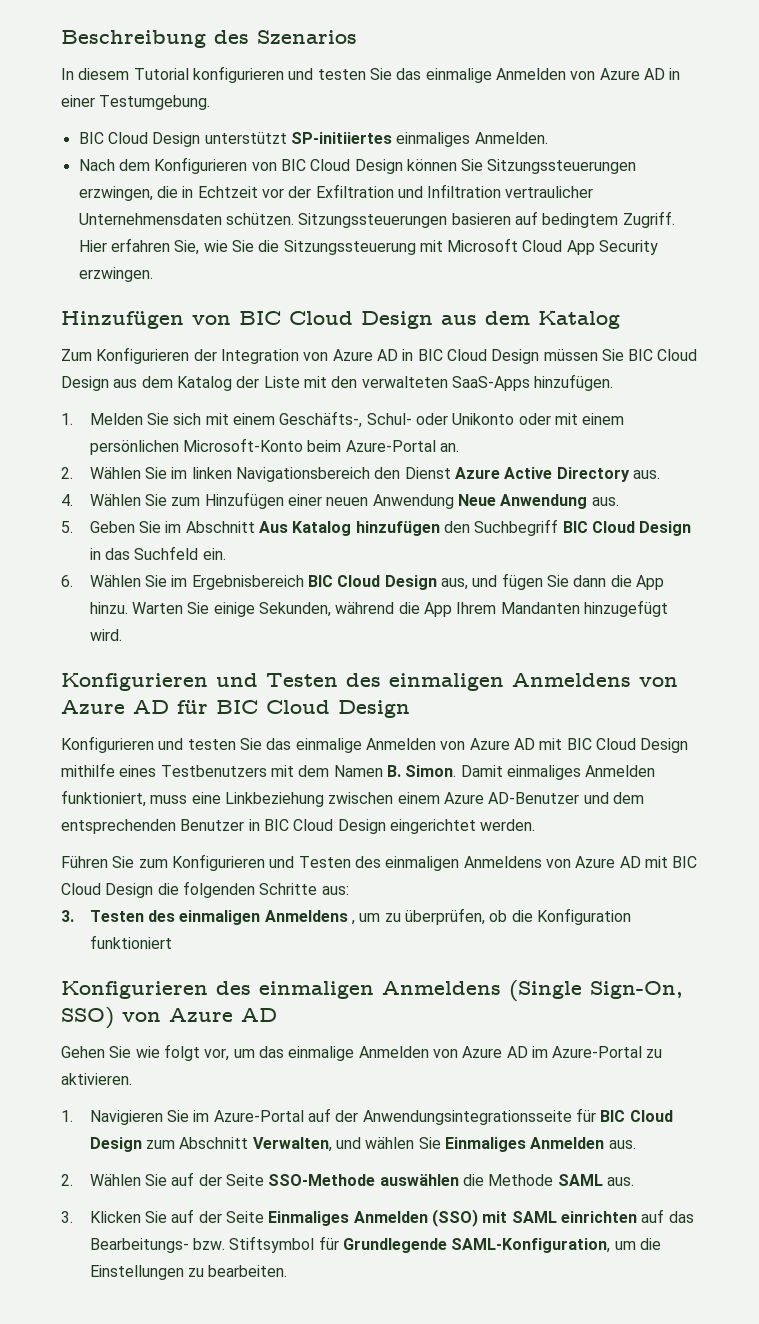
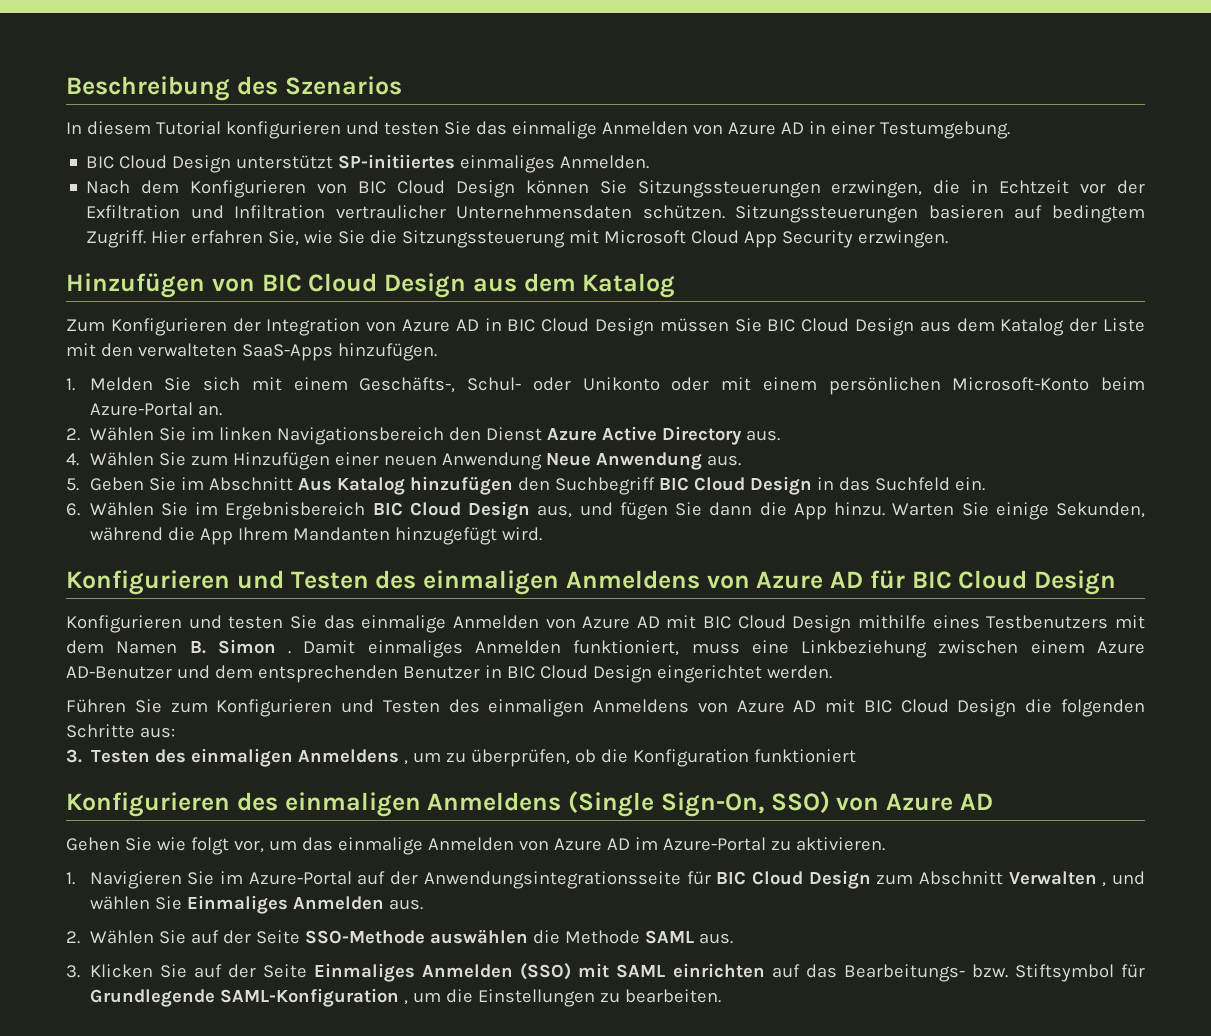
- Konfigurieren und testen Sie das einmalige Anmelden von Azure AD mit BIC Cloud Design mithilfe eines Testbenutzers mit dem Namen B. Simon.
+ Konfigurieren und testen Sie das einmalige Anmelden von Azure AD mit BIC Cloud Design mithilfe eines Testbenutzers mit dem Namen B. Simon .
- 1. Navigieren Sie im Azure-Portal auf der Anwendungsintegrationsseite für BIC Cloud Design zum Abschnitt Verwalten, und wählen Sie Einmaliges Anmelden aus.
+ 1. Navigieren Sie im Azure-Portal auf der Anwendungsintegrationsseite für BIC Cloud Design zum Abschnitt Verwalten , und wählen Sie Einmaliges Anmelden aus.
- 3. Klicken Sie auf der Seite Einmaliges Anmelden (SSO) mit SAML einrichten auf das Bearbeitungs- bzw. Stiftsymbol für Grundlegende SAML-Konfiguration, um die Einstellungen zu bearbeiten.
+ 3. Klicken Sie auf der Seite Einmaliges Anmelden (SSO) mit SAML einrichten auf das Bearbeitungs- bzw. Stiftsymbol für Grundlegende SAML-Konfiguration , um die Einstellungen zu bearbeiten.

